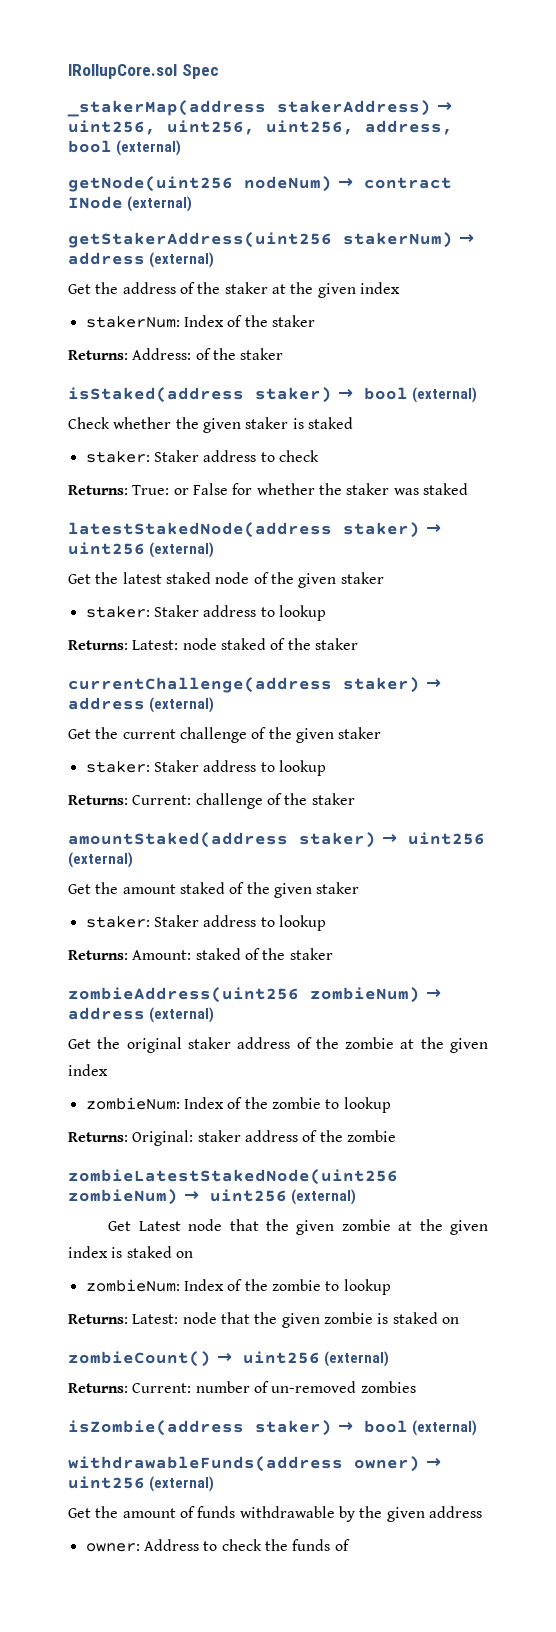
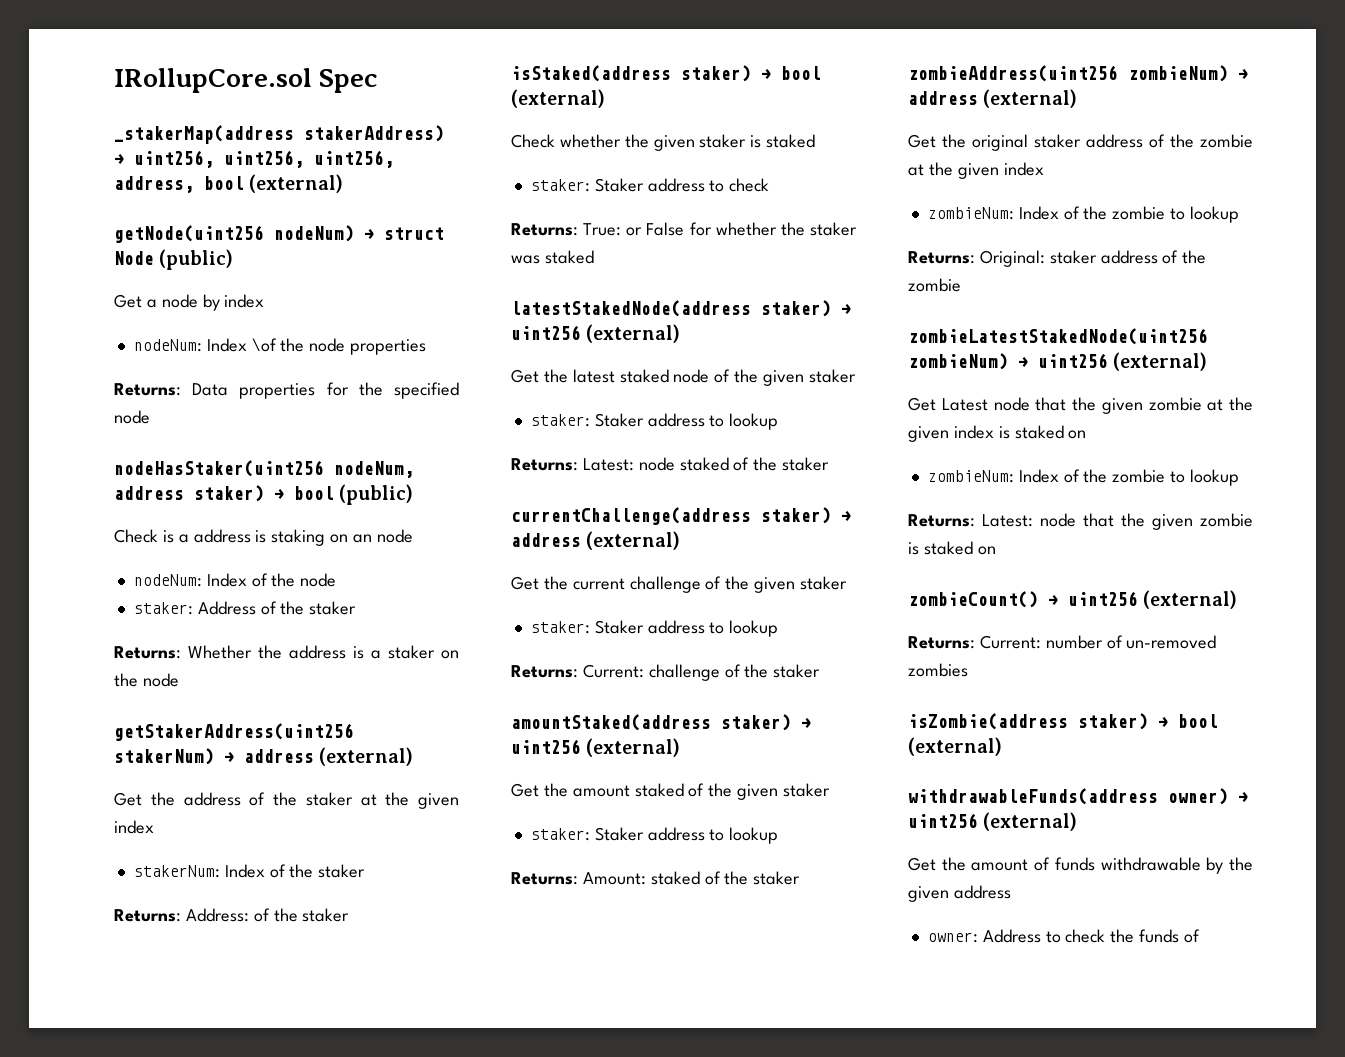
- getNode(uint256 nodeNum) → contract INode (external)
+ getNode(uint256 nodeNum) → struct Node (public)
+ Get a node by index
+ nodeNum: Index \of the node properties
+ Returns: Data properties for the specified node
+ nodeHasStaker(uint256 nodeNum, address staker) → bool (public)
+ Check is a address is staking on an node
+ nodeNum: Index of the node
+ staker: Address of the staker
+ Returns: Whether the address is a staker on the node

